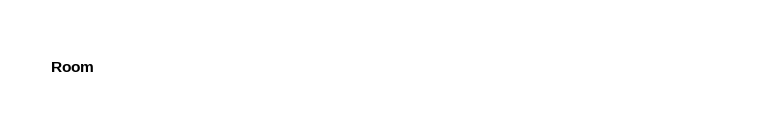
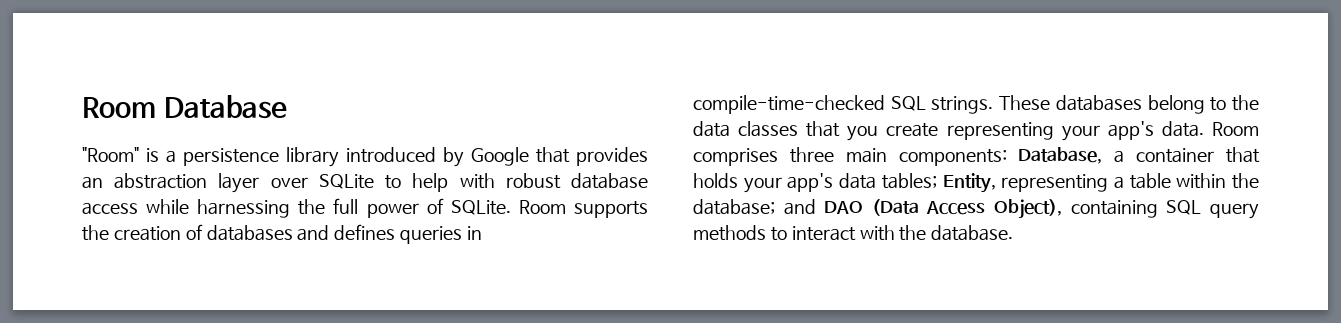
- Room
+ Room Database
+ "Room" is a persistence library introduced by Google that provides an abstraction layer over SQLite to help with robust database access while harnessing the full power of SQLite. Room supports the creation of databases and defines queries in compile-time-checked SQL strings. These databases belong to the data classes that you create representing your app's data. Room comprises three main components: Database, a container that holds your app's data tables; Entity, representing a table within the database; and DAO (Data Access Object), containing SQL query methods to interact with the database.

